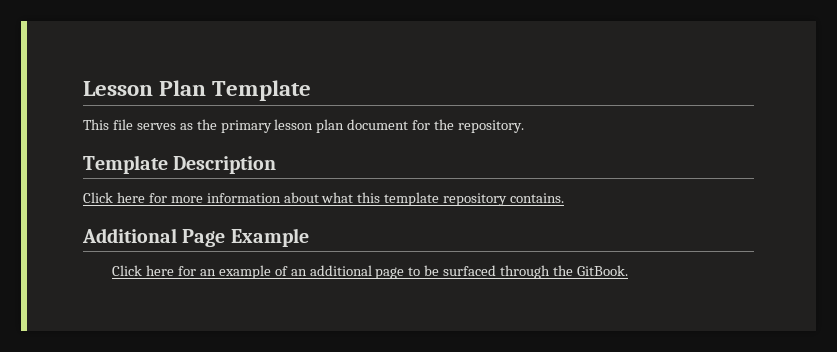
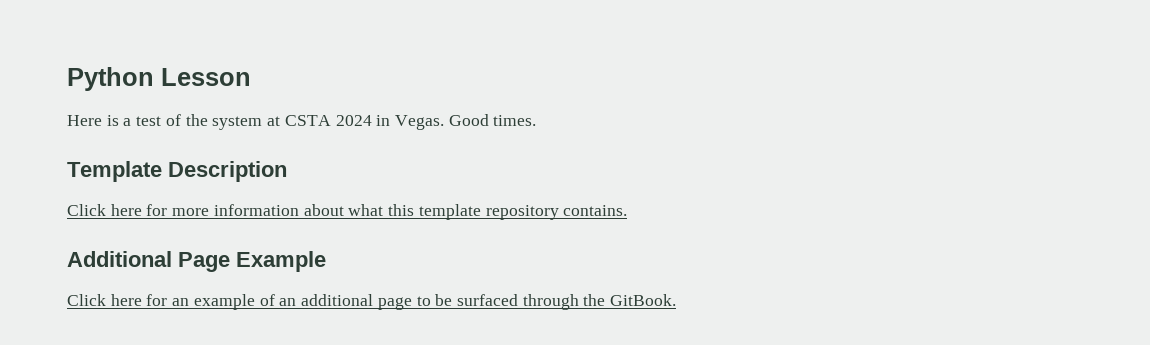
- Lesson Plan Template
- This file serves as the primary lesson plan document for the repository.
+ Python Lesson
+ Here is a test of the system at CSTA 2024 in Vegas. Good times.

